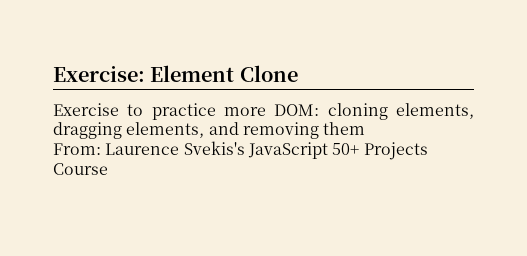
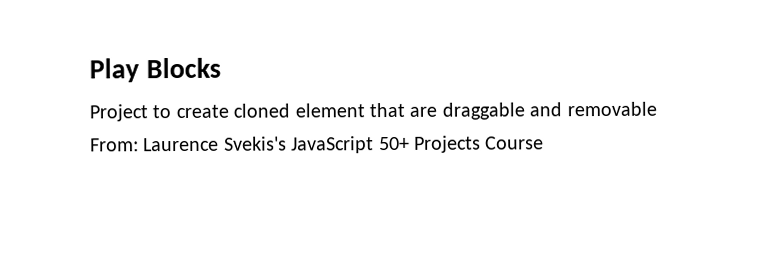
- Exercise: Element Clone
- Exercise to practice more DOM: cloning elements, dragging elements, and removing them
+ Play Blocks
+ Project to create cloned element that are draggable and removable

